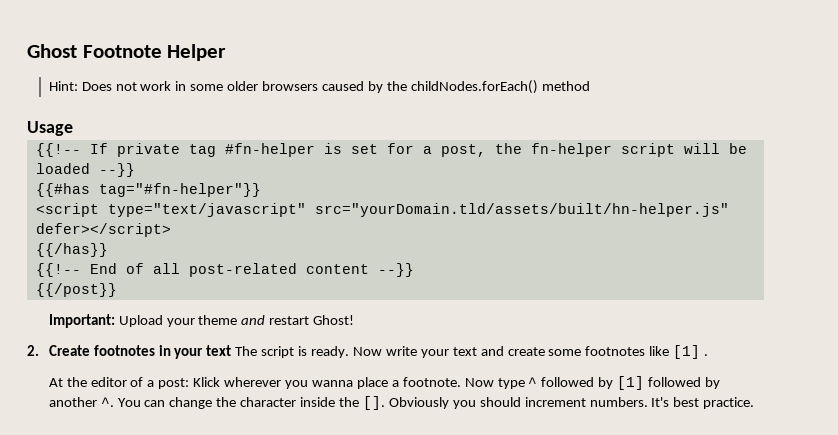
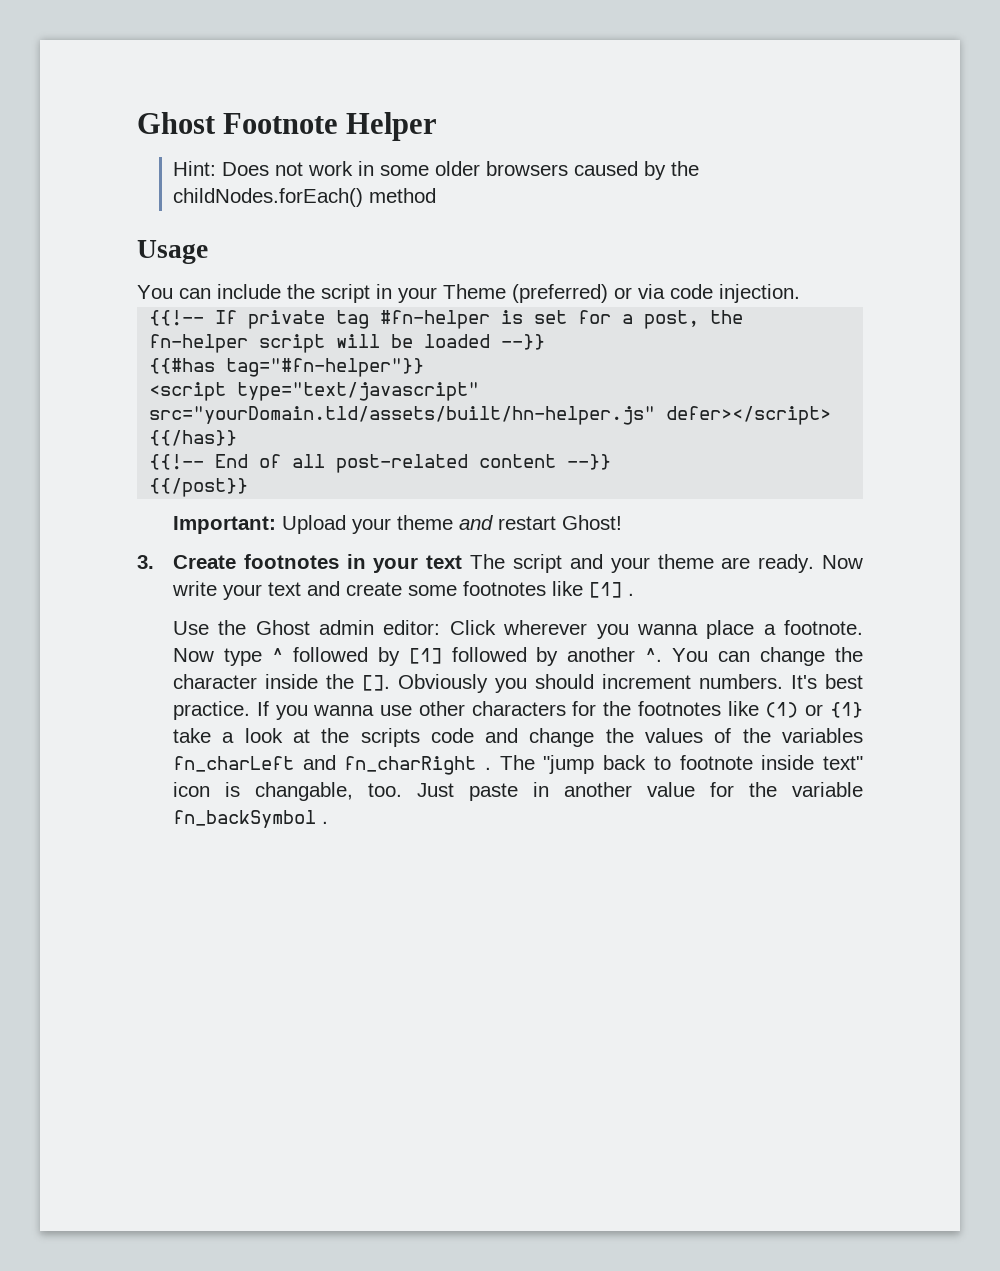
+ You can include the script in your Theme (preferred) or via code injection.
- 2. Create footnotes in your text The script is ready.
+ 3. Create footnotes in your text The script and your theme are ready.
- At the editor of a post: Klick wherever you wanna place a footnote.
+ Use the Ghost admin editor: Click wherever you wanna place a footnote.
+ If you wanna use other characters for the footnotes like (1) or {1} take a look at the scripts code and change the values of the variables fn_charLeft and fn_charRight . The "jump back to footnote inside text" icon is changable, too. Just paste in another value for the variable fn_backSymbol .

